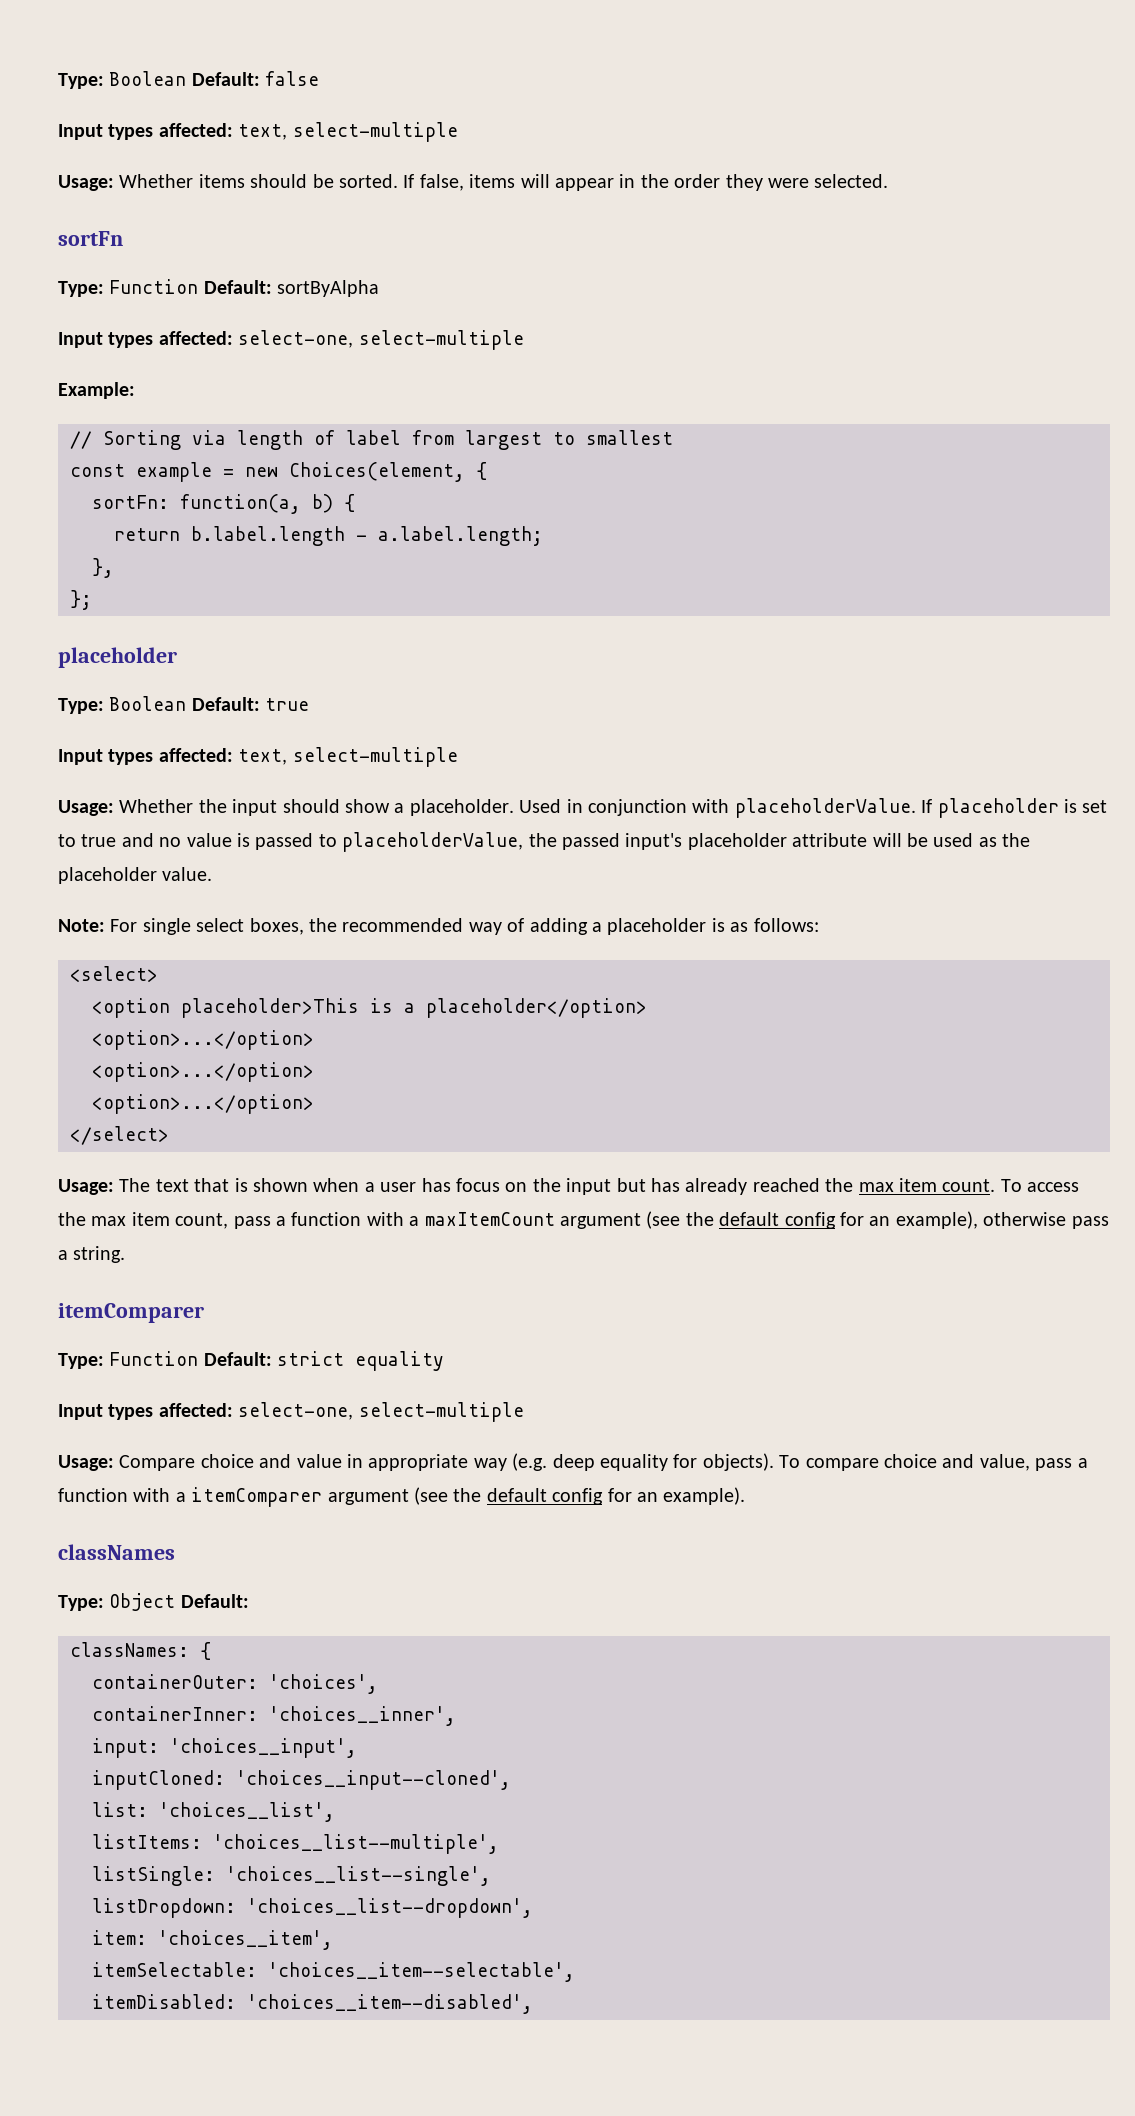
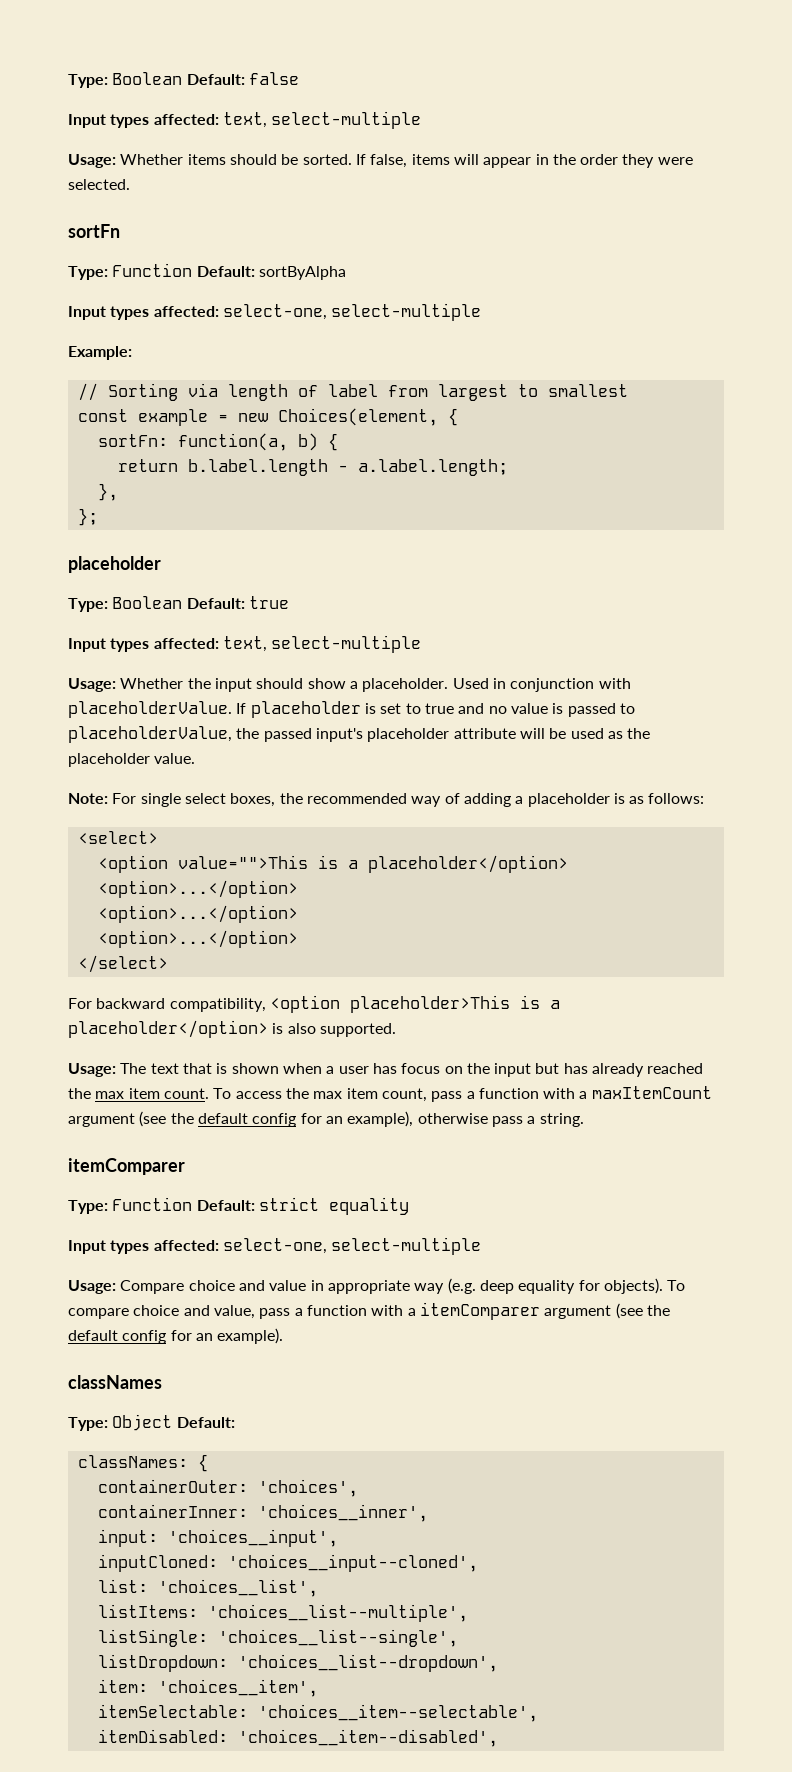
- <option placeholder>This is a placeholder</option>
+ <option value="">This is a placeholder</option>
+ For backward compatibility, <option placeholder>This is a placeholder</option> is also supported.

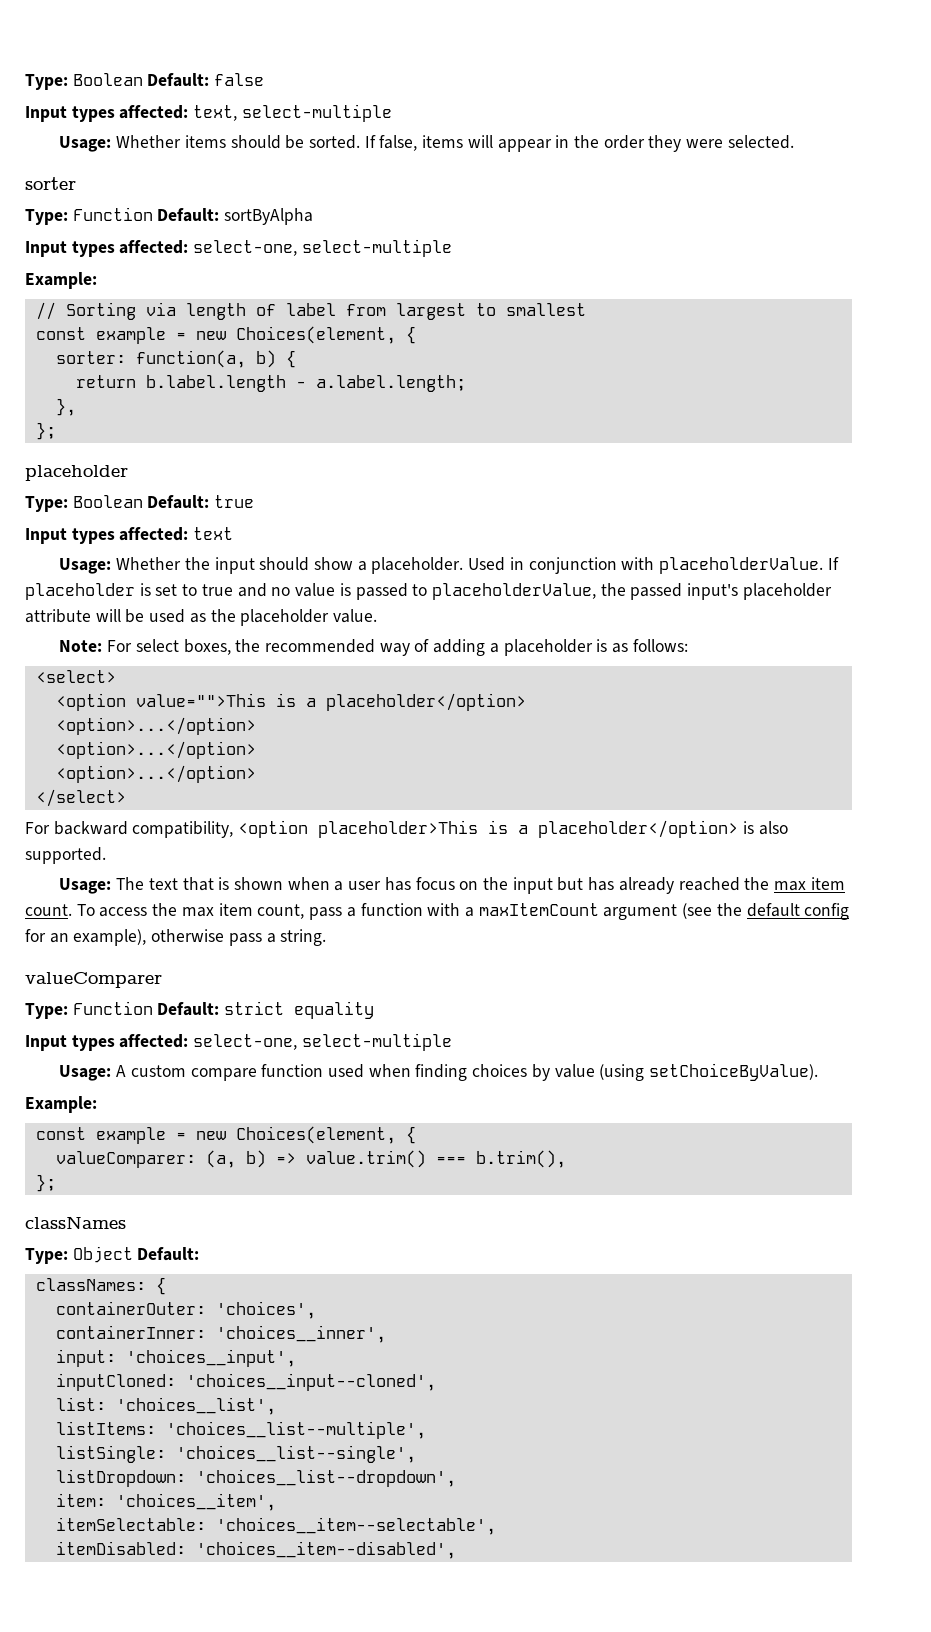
- sortFn
+ sorter
- sortFn: function(a, b) {
+ sorter: function(a, b) {
  Type: Boolean Default: true
- Input types affected: text, select-multiple
+ Input types affected: text
- Note: For single select boxes, the recommended way of adding a placeholder is as follows:
+ Note: For select boxes, the recommended way of adding a placeholder is as follows:
  To access the max item count, pass a function with a maxItemCount argument (see the default config for an example), otherwise pass a string.
- itemComparer
+ valueComparer
- Usage: Compare choice and value in appropriate way (e.g. deep equality for objects). To compare choice and value, pass a function with a itemComparer argument (see the default config for an example).
+ Usage: A custom compare function used when finding choices by value (using setChoiceByValue).
+ Example:
+ const example = new Choices(element, {
+ valueComparer: (a, b) => value.trim() === b.trim(),
+ };

